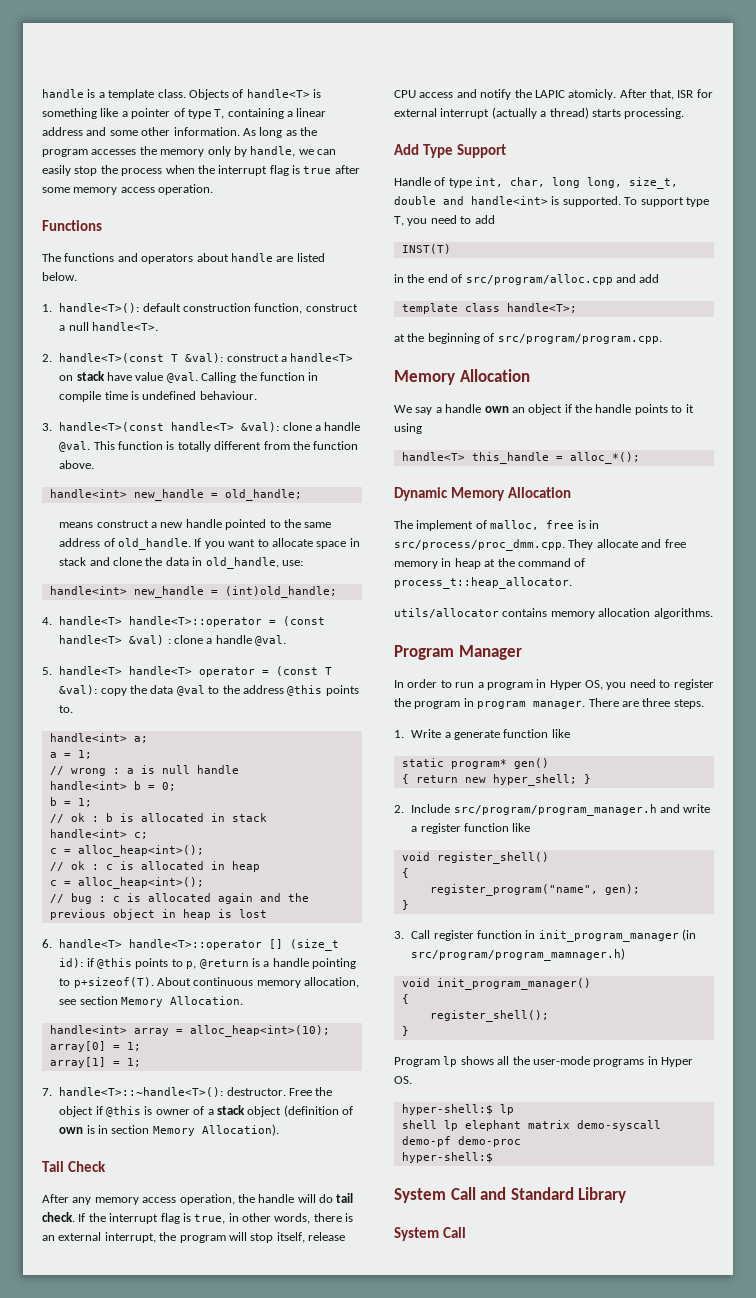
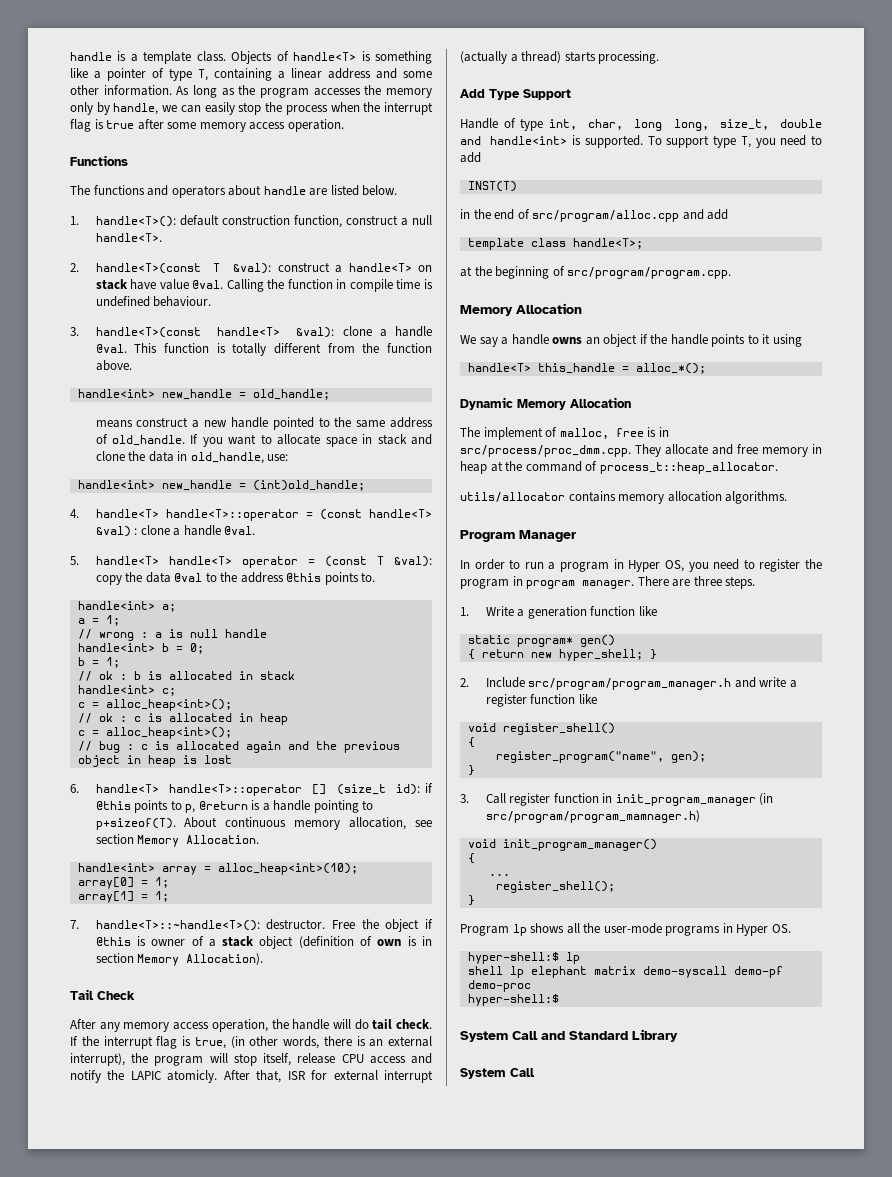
- If the interrupt flag is true, in other words, there is an external interrupt, the program will stop itself, release CPU access and notify the LAPIC atomicly.
+ If the interrupt flag is true, (in other words, there is an external interrupt), the program will stop itself, release CPU access and notify the LAPIC atomicly.
- We say a handle own an object if the handle points to it using
+ We say a handle owns an object if the handle points to it using
- 1. Write a generate function like
+ 1. Write a generation function like
+ ...

